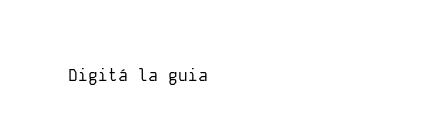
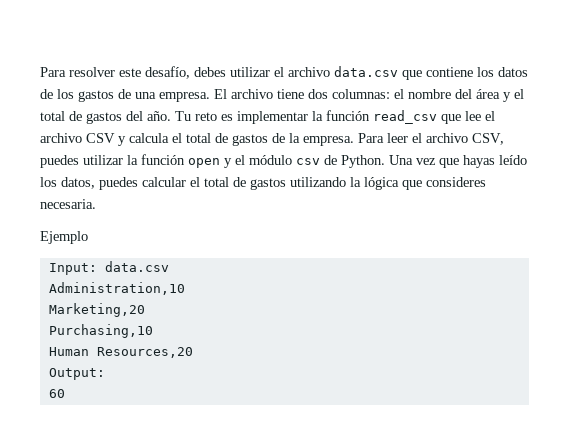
- Digitá la guia
+ Para resolver este desafío, debes utilizar el archivo data.csv que contiene los datos de los gastos de una empresa. El archivo tiene dos columnas: el nombre del área y el total de gastos del año. Tu reto es implementar la función read_csv que lee el archivo CSV y calcula el total de gastos de la empresa. Para leer el archivo CSV, puedes utilizar la función open y el módulo csv de Python. Una vez que hayas leído los datos, puedes calcular el total de gastos utilizando la lógica que consideres necesaria.
+ Ejemplo
+ Input: data.csv
+ Administration,10
+ Marketing,20
+ Purchasing,10
+ Human Resources,20
+ Output:
+ 60

